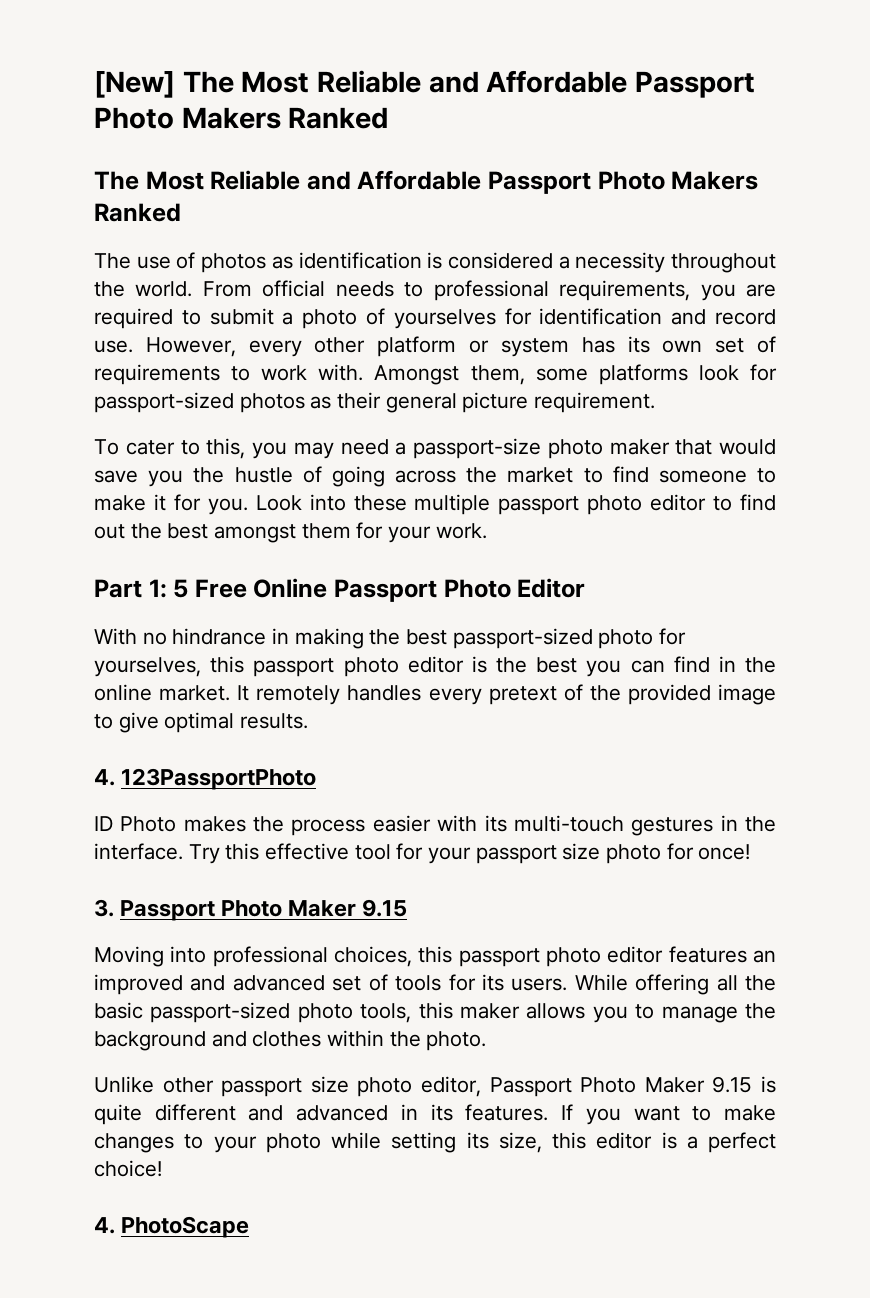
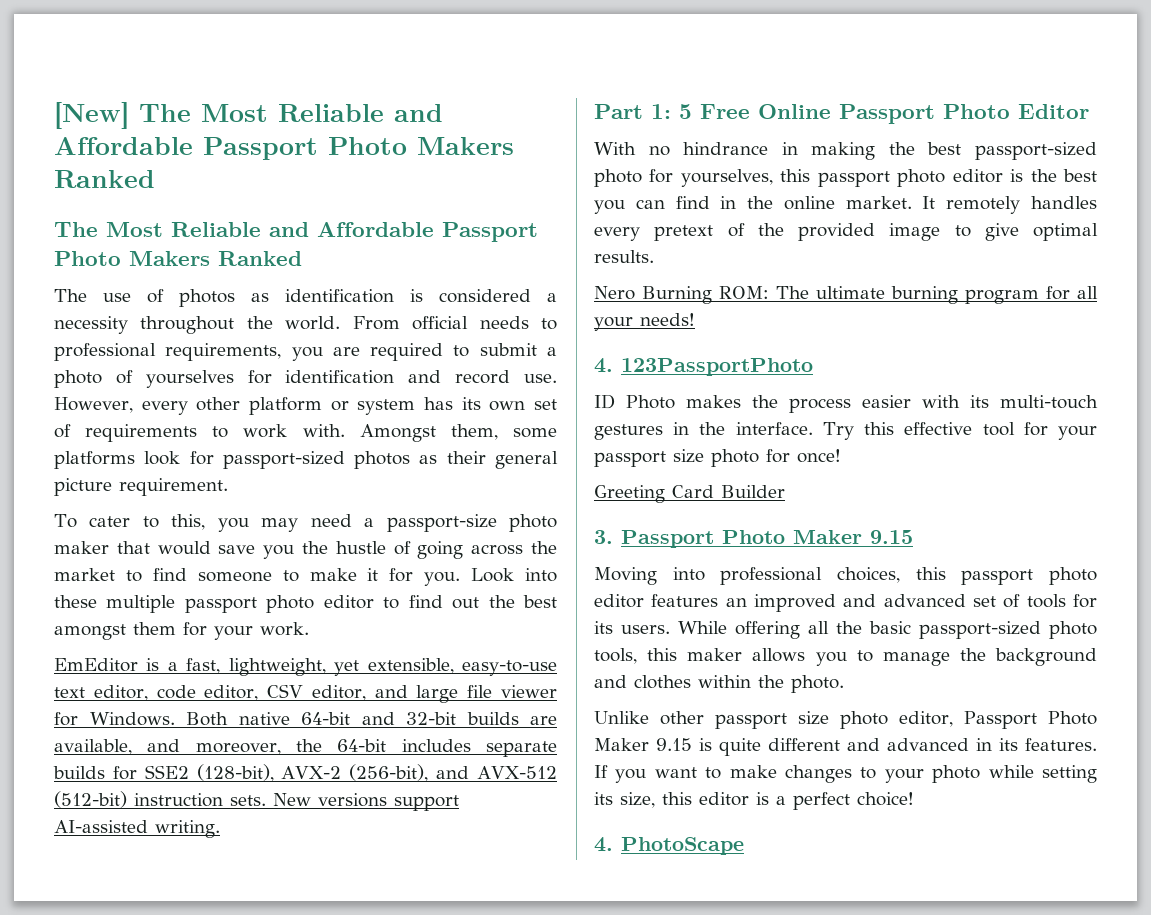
+ EmEditor is a fast, lightweight, yet extensible, easy-to-use text editor, code editor, CSV editor, and large file viewer for Windows. Both native 64-bit and 32-bit builds are available, and moreover, the 64-bit includes separate builds for SSE2 (128-bit), AVX-2 (256-bit), and AVX-512 (512-bit) instruction sets. New versions support AI-assisted writing.
+ Nero Burning ROM: The ultimate burning program for all your needs!
+ Greeting Card Builder

